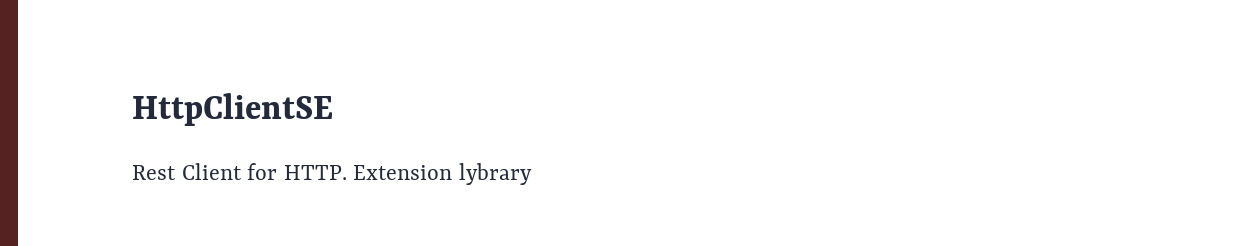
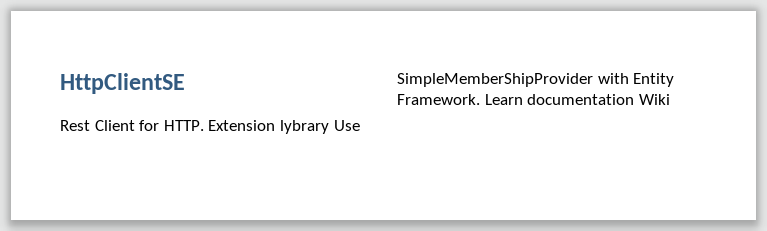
- Extension lybrary
+ Extension lybrary Use SimpleMemberShipProvider with Entity Framework. Learn documentation Wiki

